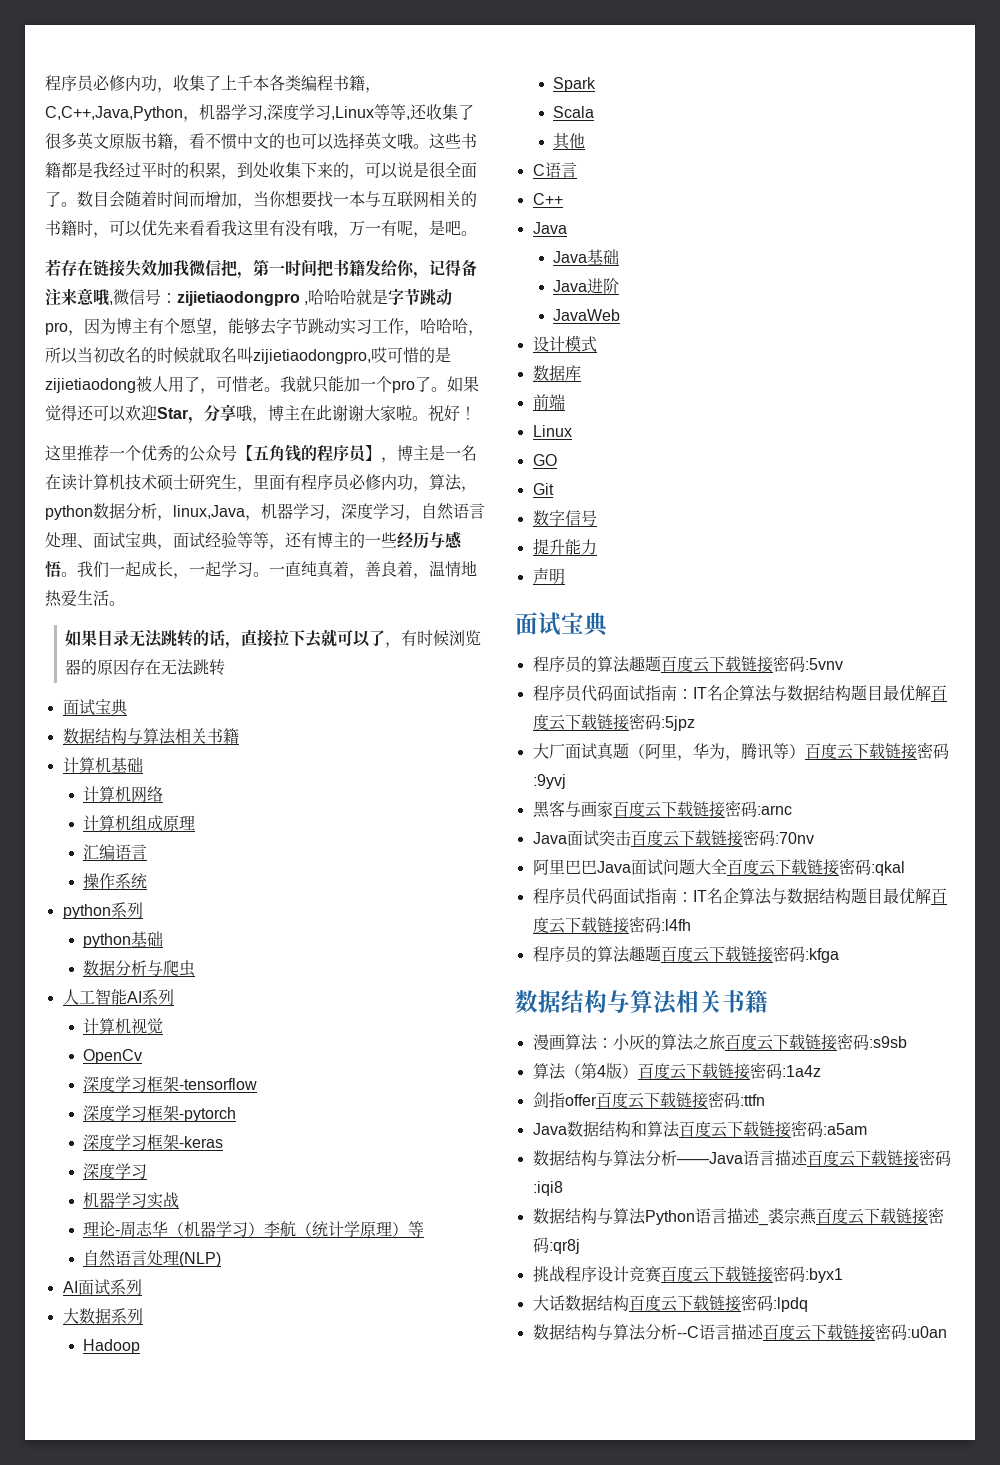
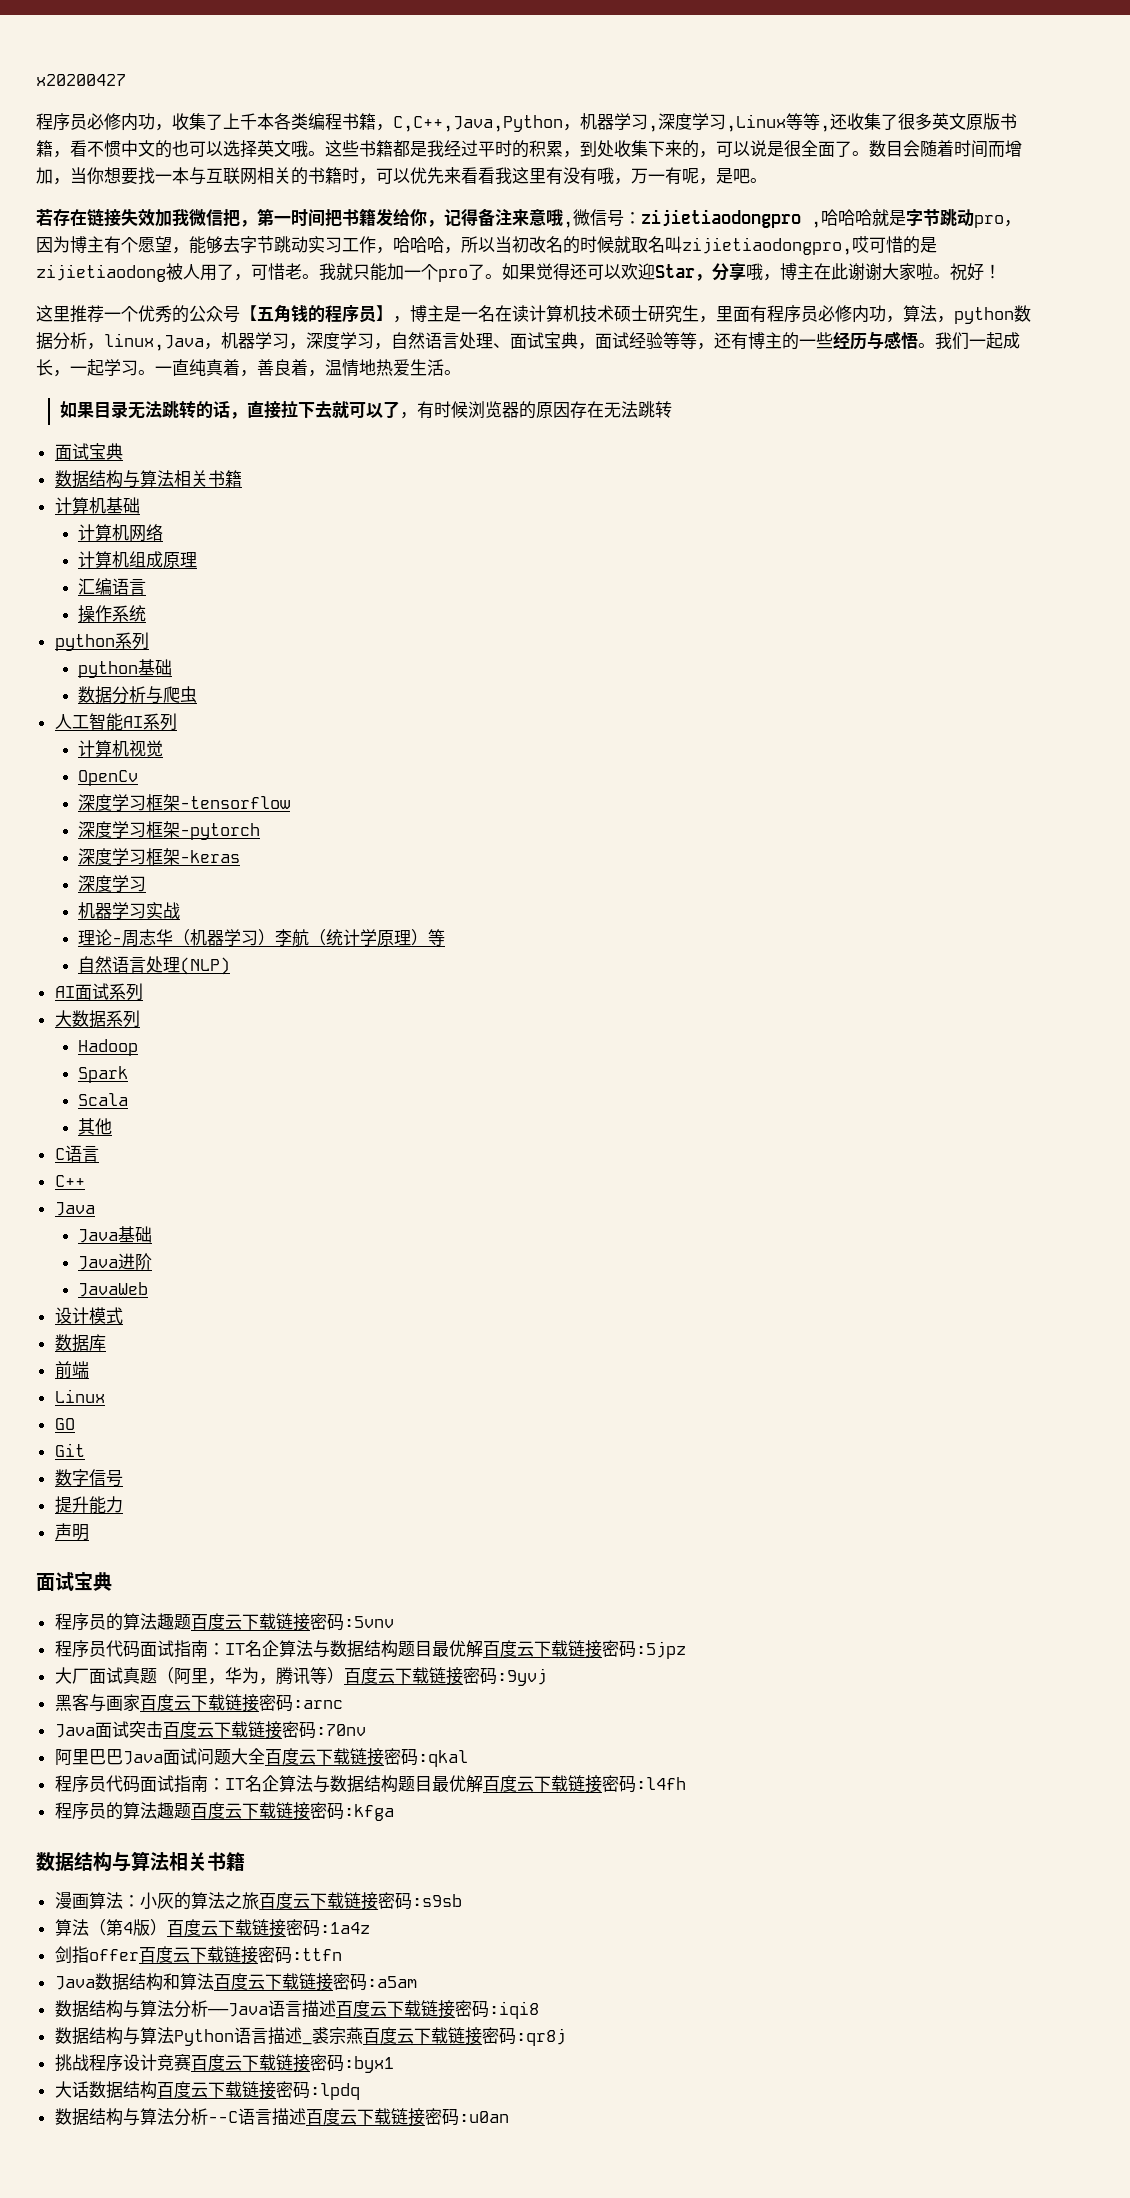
+ x20200427

